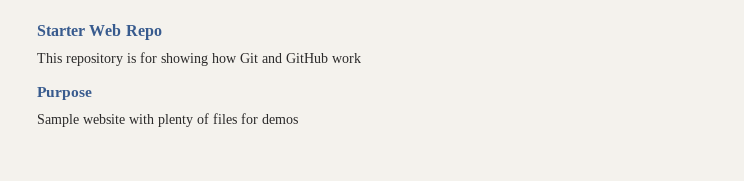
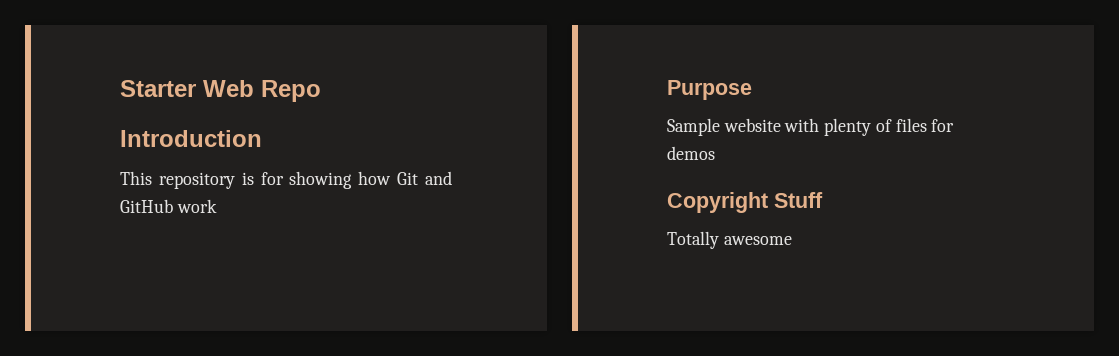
+ Introduction
+ Copyright Stuff
+ Totally awesome

